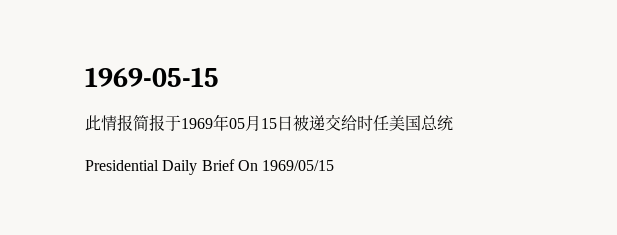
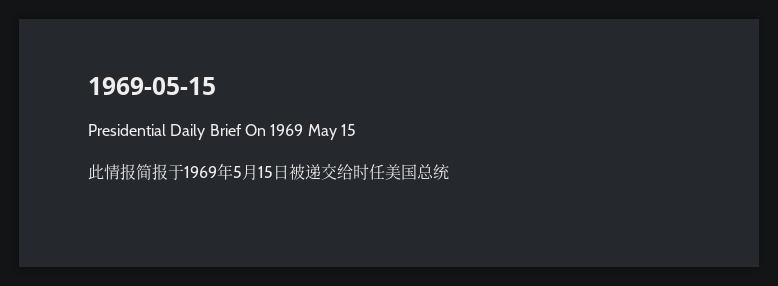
+ Presidential Daily Brief On 1969 May 15
- 此情报简报于1969年05月15日被递交给时任美国总统
+ 此情报简报于1969年5月15日被递交给时任美国总统
- Presidential Daily Brief On 1969/05/15

